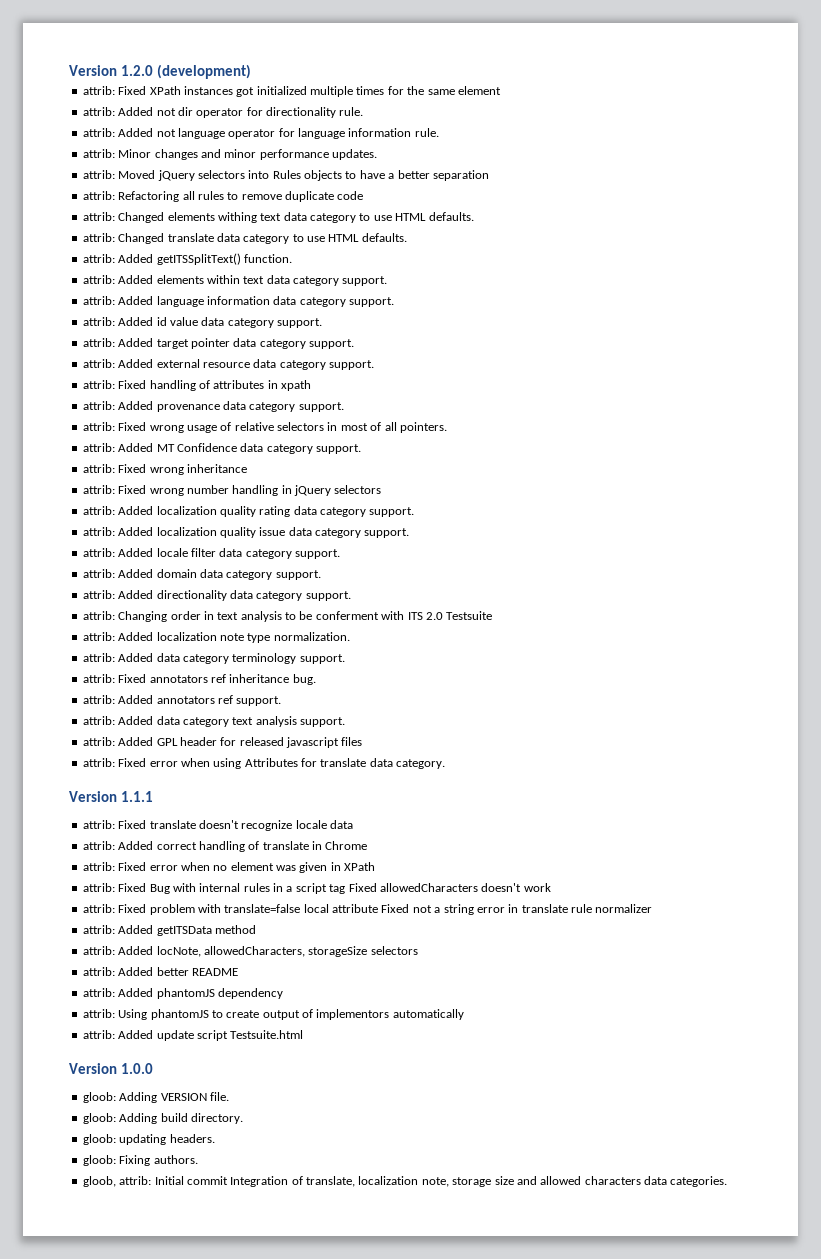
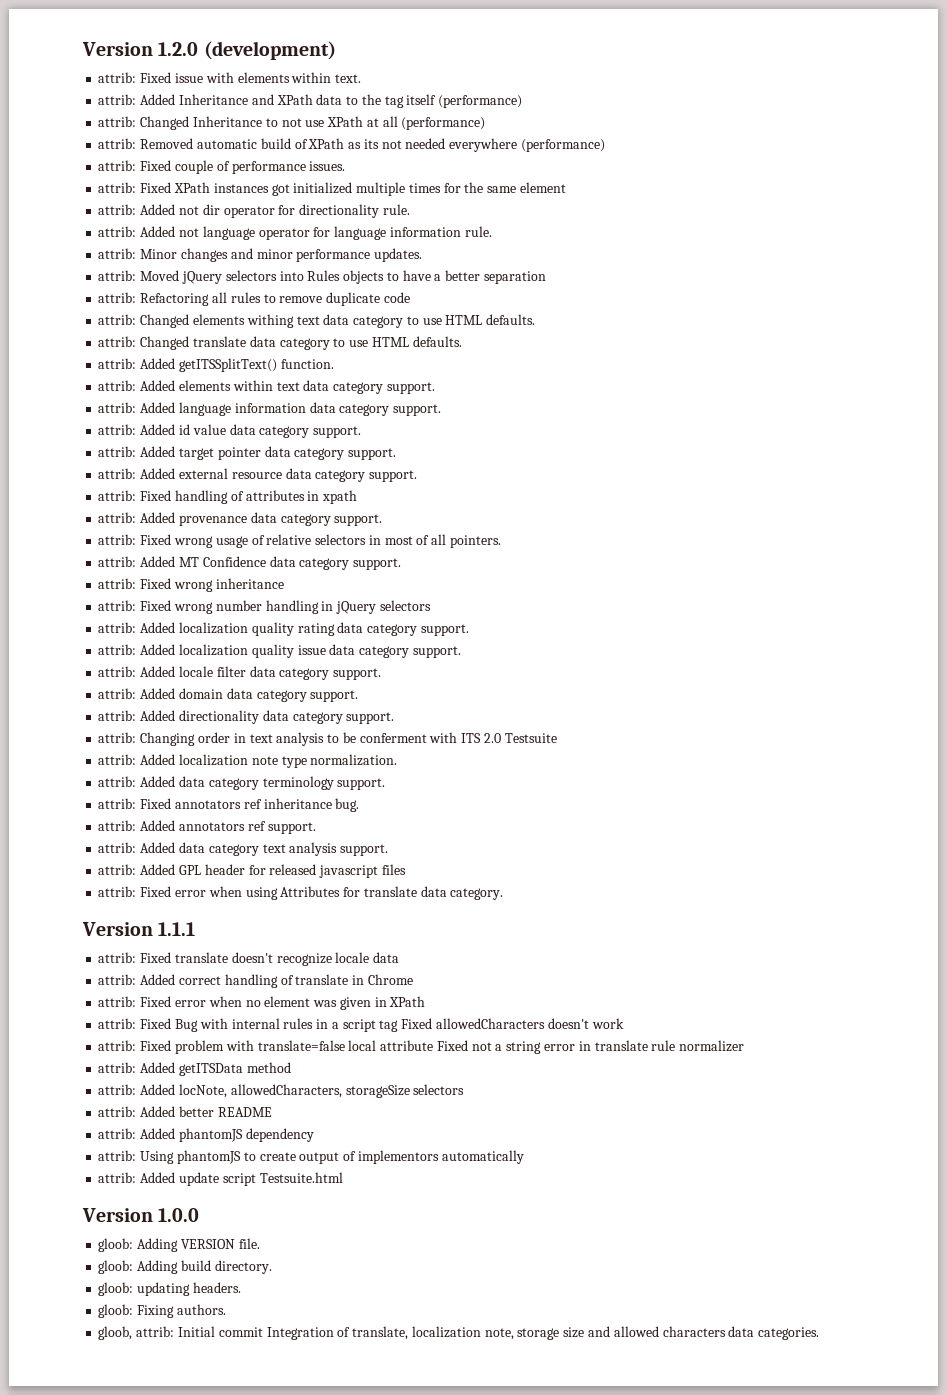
+ attrib: Fixed issue with elements within text.
+ attrib: Added Inheritance and XPath data to the tag itself (performance)
+ attrib: Changed Inheritance to not use XPath at all (performance)
+ attrib: Removed automatic build of XPath as its not needed everywhere (performance)
+ attrib: Fixed couple of performance issues.

